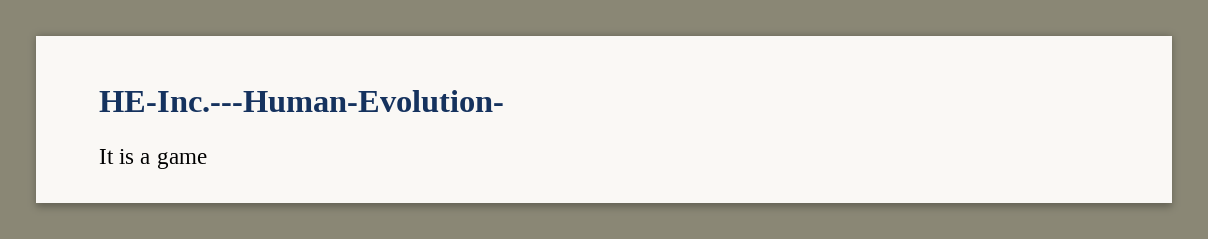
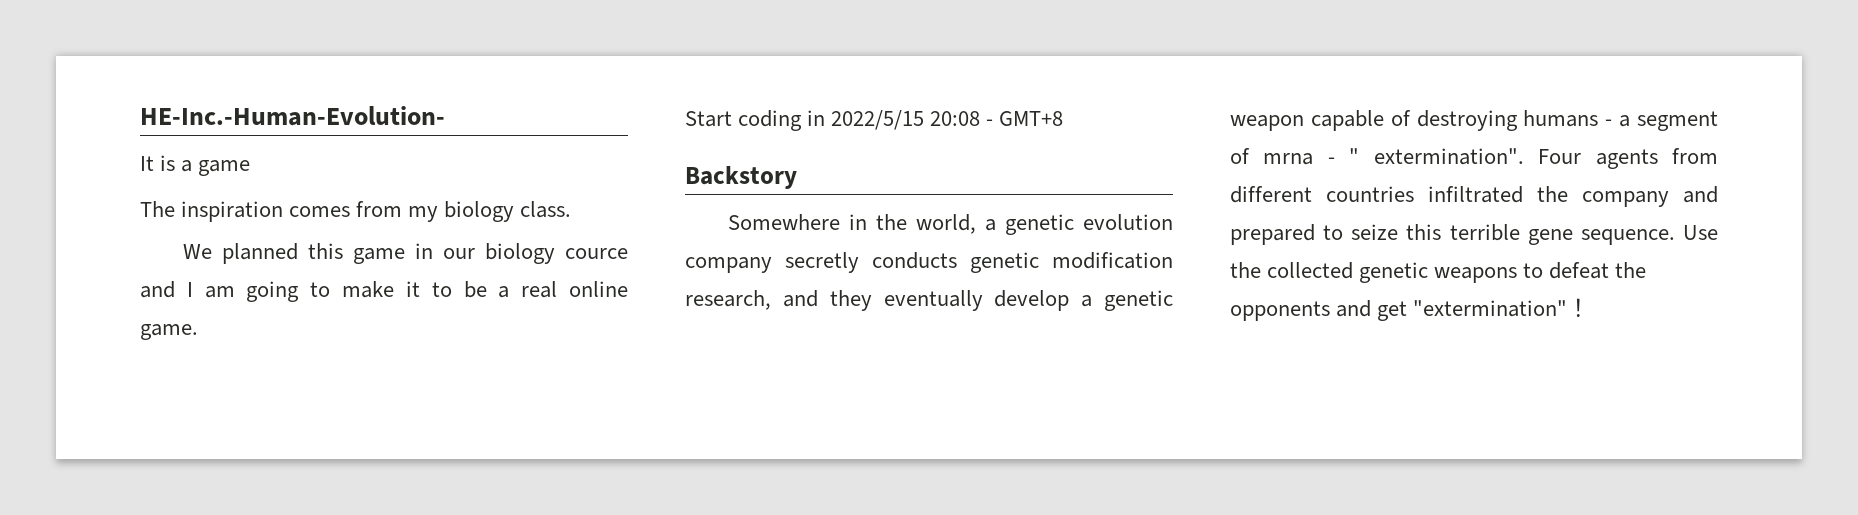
- HE-Inc.---Human-Evolution-
+ HE-Inc.-Human-Evolution-
+ The inspiration comes from my biology class.
+ We planned this game in our biology cource and I am going to make it to be a real online game.
+ Start coding in 2022/5/15 20:08 - GMT+8
+ Backstory
+ Somewhere in the world, a genetic evolution company secretly conducts genetic modification research, and they eventually develop a genetic weapon capable of destroying humans - a segment of mrna - " extermination". Four agents from different countries infiltrated the company and prepared to seize this terrible gene sequence. Use the collected genetic weapons to defeat the opponents and get "extermination"！

